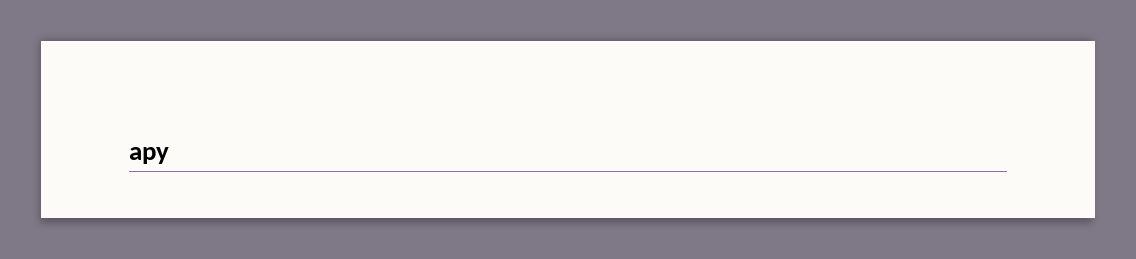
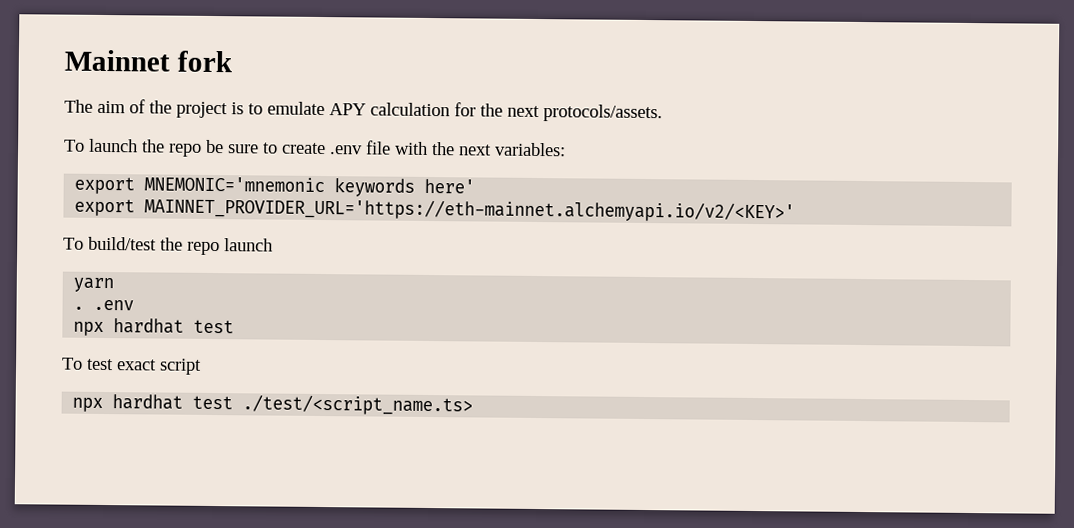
- apy
+ Mainnet fork
+ The aim of the project is to emulate APY calculation for the next protocols/assets.
+ To launch the repo be sure to create .env file with the next variables:
+ export MNEMONIC='mnemonic keywords here'
+ export MAINNET_PROVIDER_URL='https://eth-mainnet.alchemyapi.io/v2/<KEY>'
+ To build/test the repo launch
+ yarn
+ . .env
+ npx hardhat test
+ To test exact script
+ npx hardhat test ./test/<script_name.ts>

